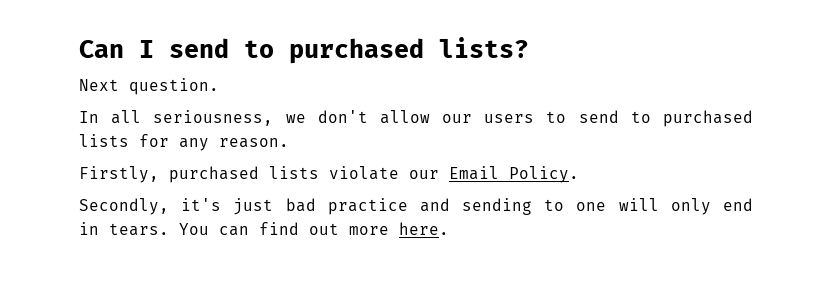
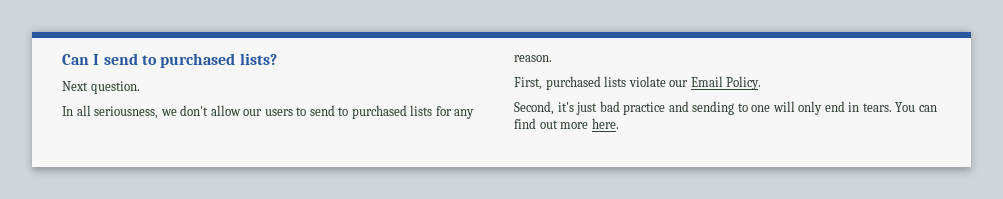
- Firstly, purchased lists violate our Email Policy.
+ First, purchased lists violate our Email Policy.
- Secondly, it's just bad practice and sending to one will only end in tears.
+ Second, it's just bad practice and sending to one will only end in tears.

